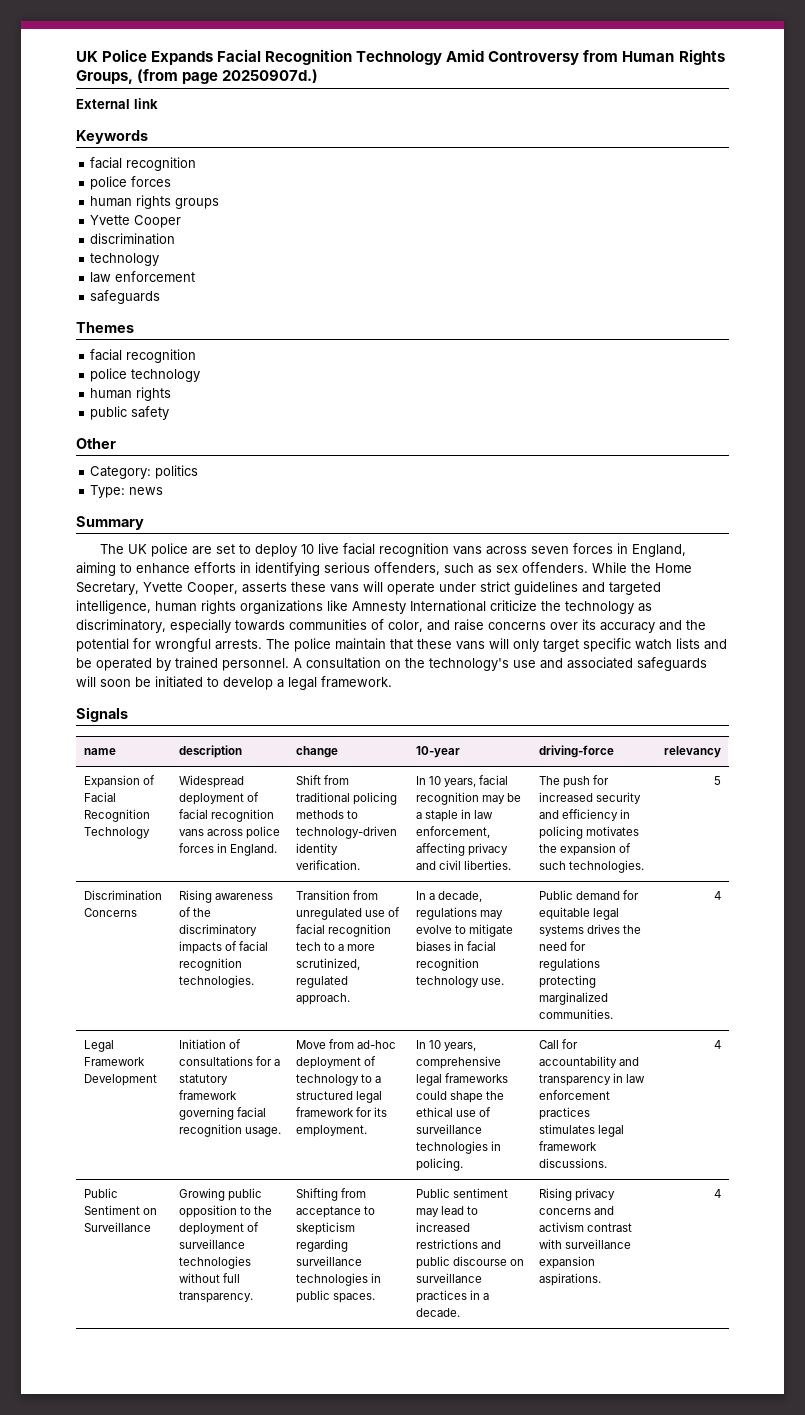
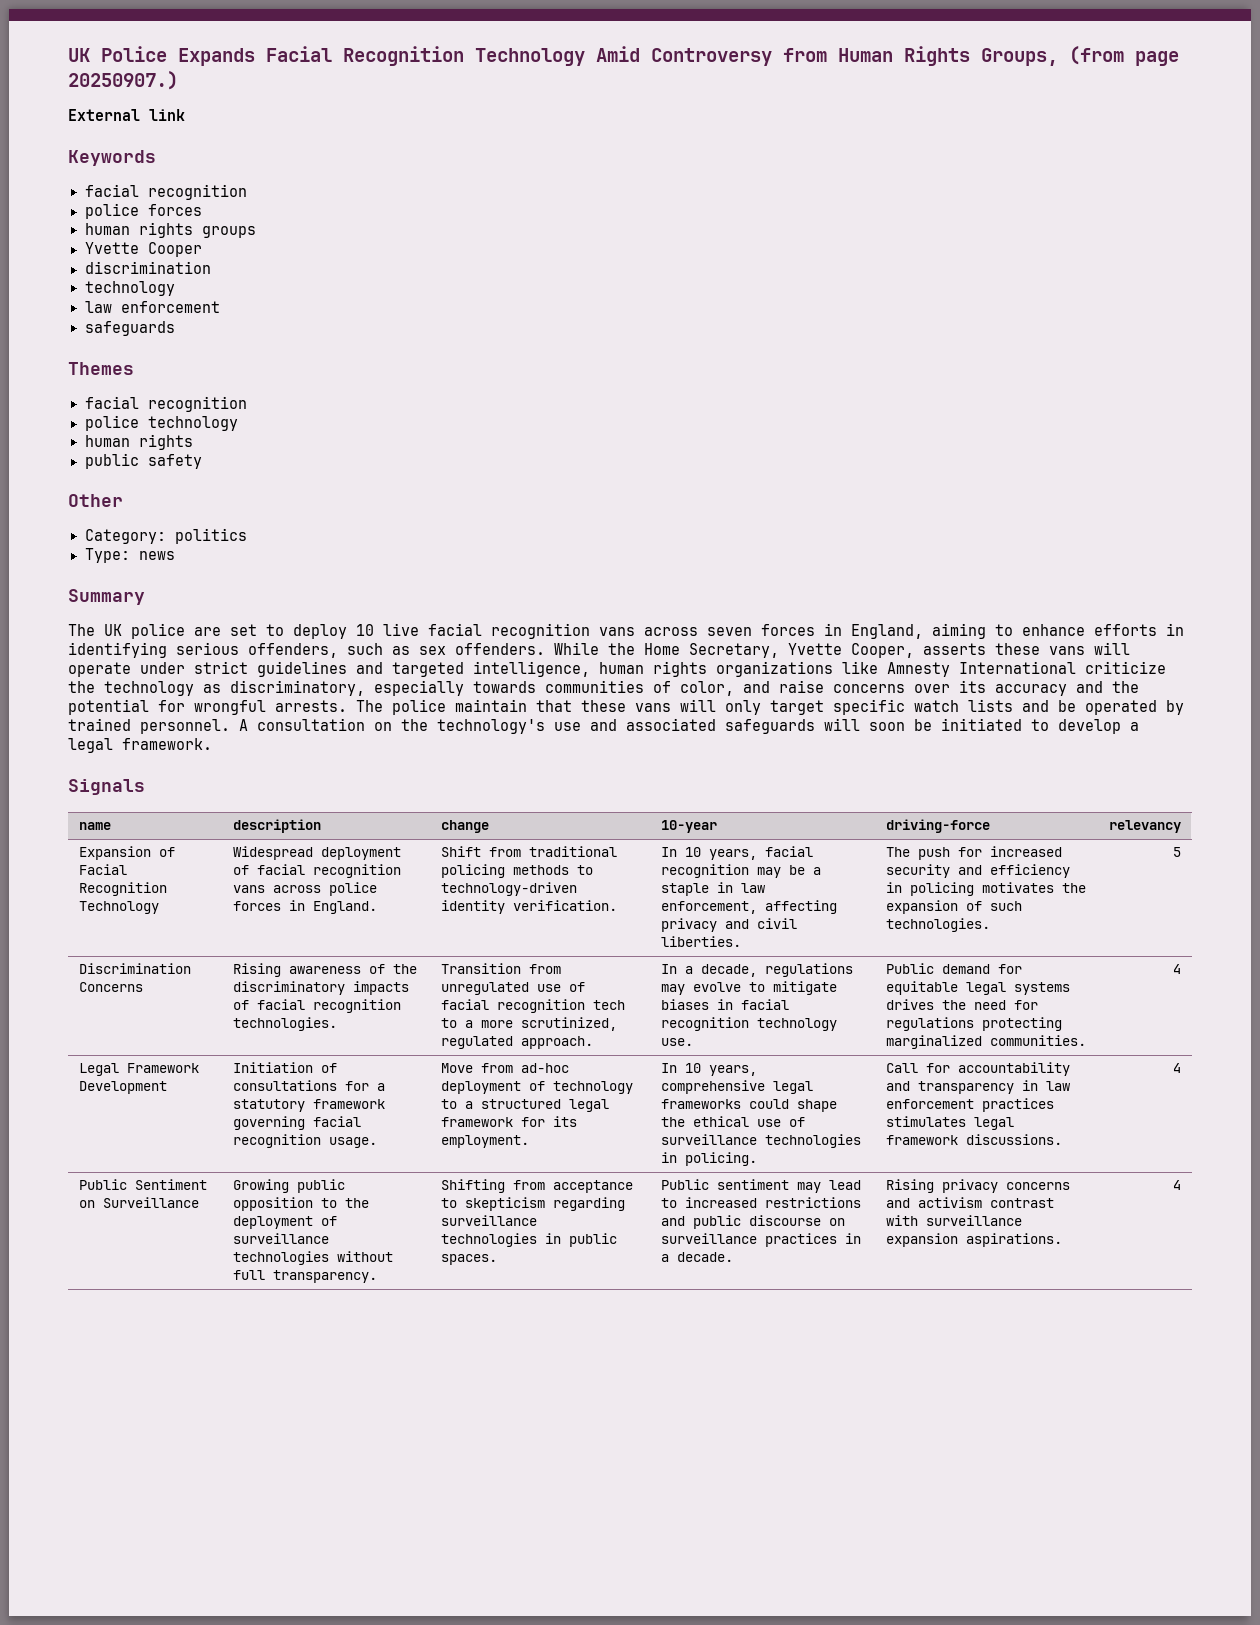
- UK Police Expands Facial Recognition Technology Amid Controversy from Human Rights Groups, (from page 20250907d.)
+ UK Police Expands Facial Recognition Technology Amid Controversy from Human Rights Groups, (from page 20250907.)

